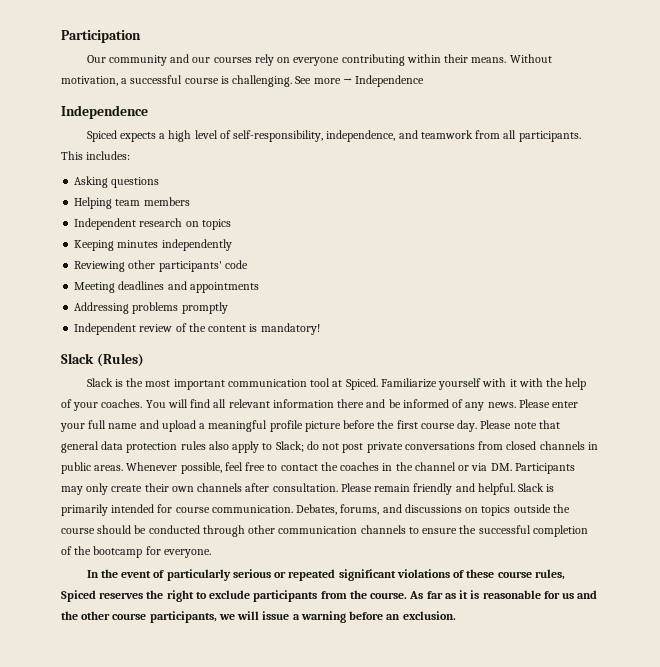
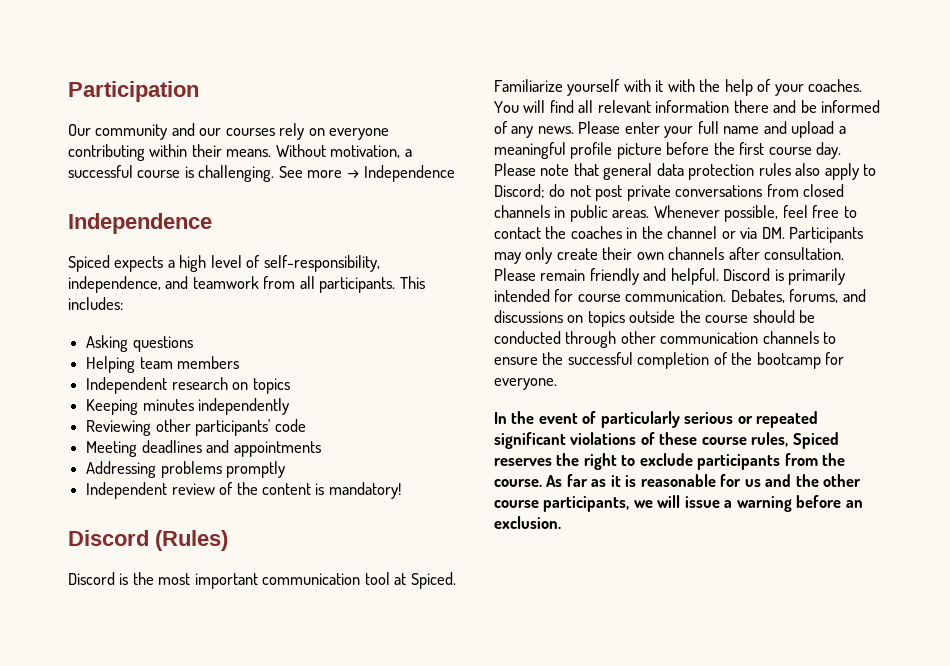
- Slack (Rules)
+ Discord (Rules)
- Slack is the most important communication tool at Spiced.
+ Discord is the most important communication tool at Spiced.
- Please note that general data protection rules also apply to Slack; do not post private conversations from closed channels in public areas.
+ Please note that general data protection rules also apply to Discord; do not post private conversations from closed channels in public areas.
- Slack is primarily intended for course communication.
+ Discord is primarily intended for course communication.

